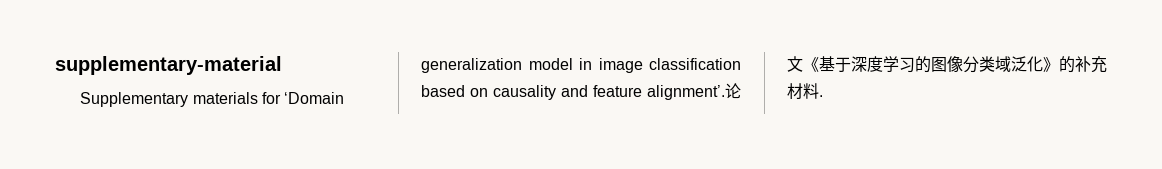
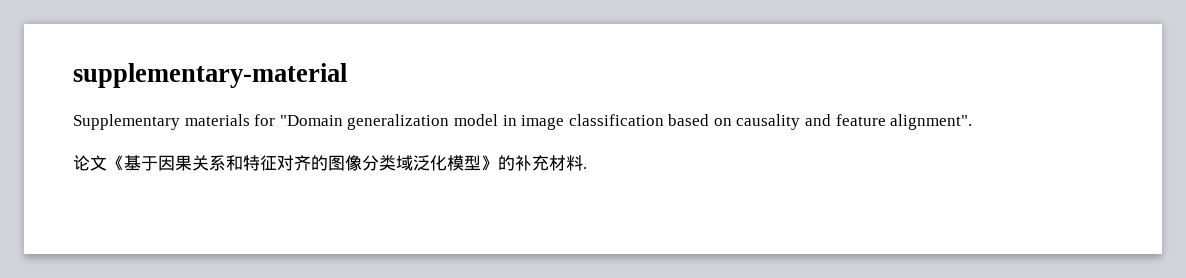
- Supplementary materials for ‘Domain generalization model in image classification based on causality and feature alignment’.论文《基于深度学习的图像分类域泛化》的补充材料.
+ Supplementary materials for "Domain generalization model in image classification based on causality and feature alignment".
+ 论文《基于因果关系和特征对齐的图像分类域泛化模型》的补充材料.

